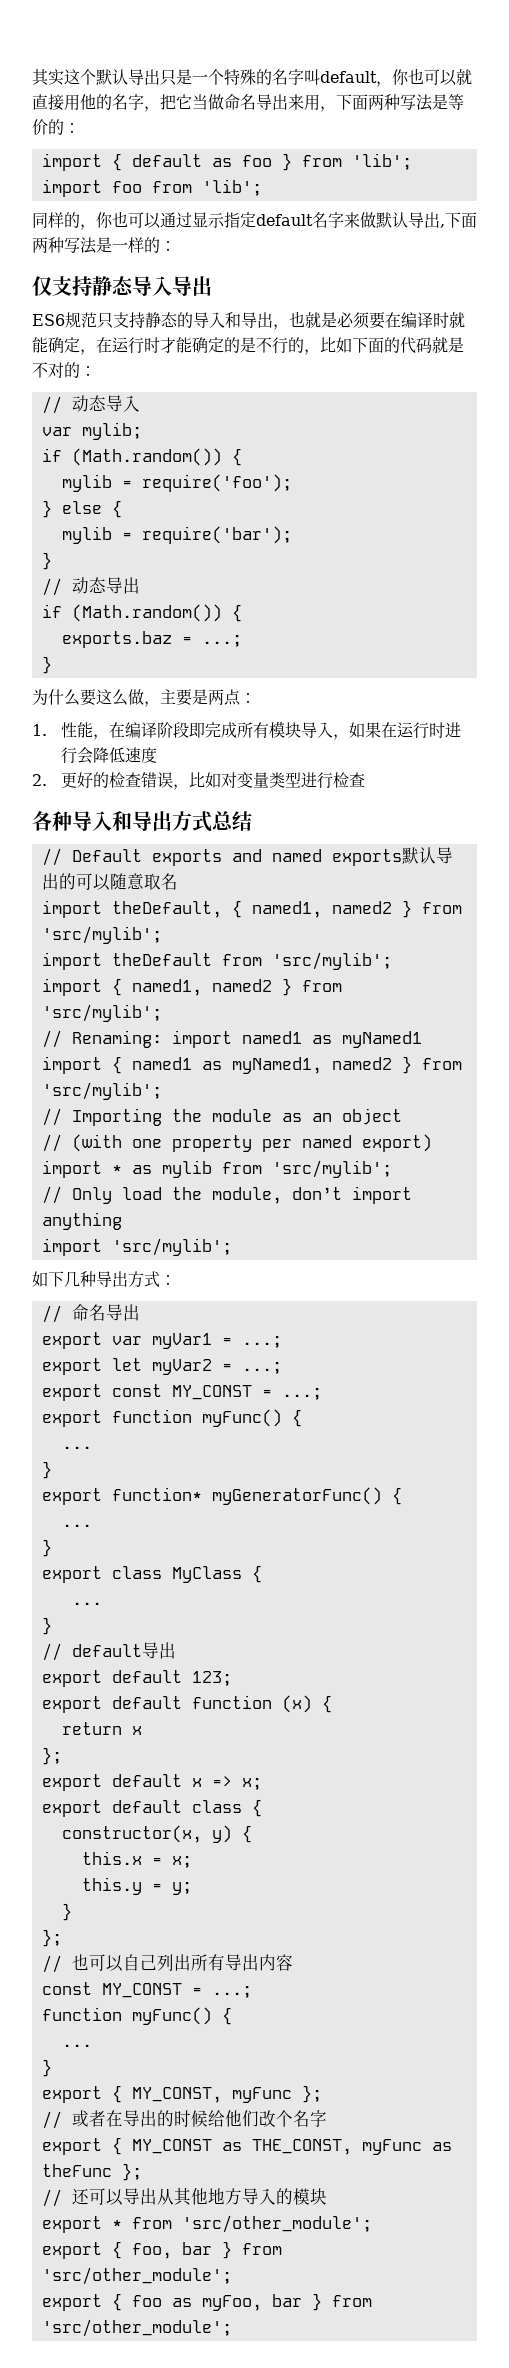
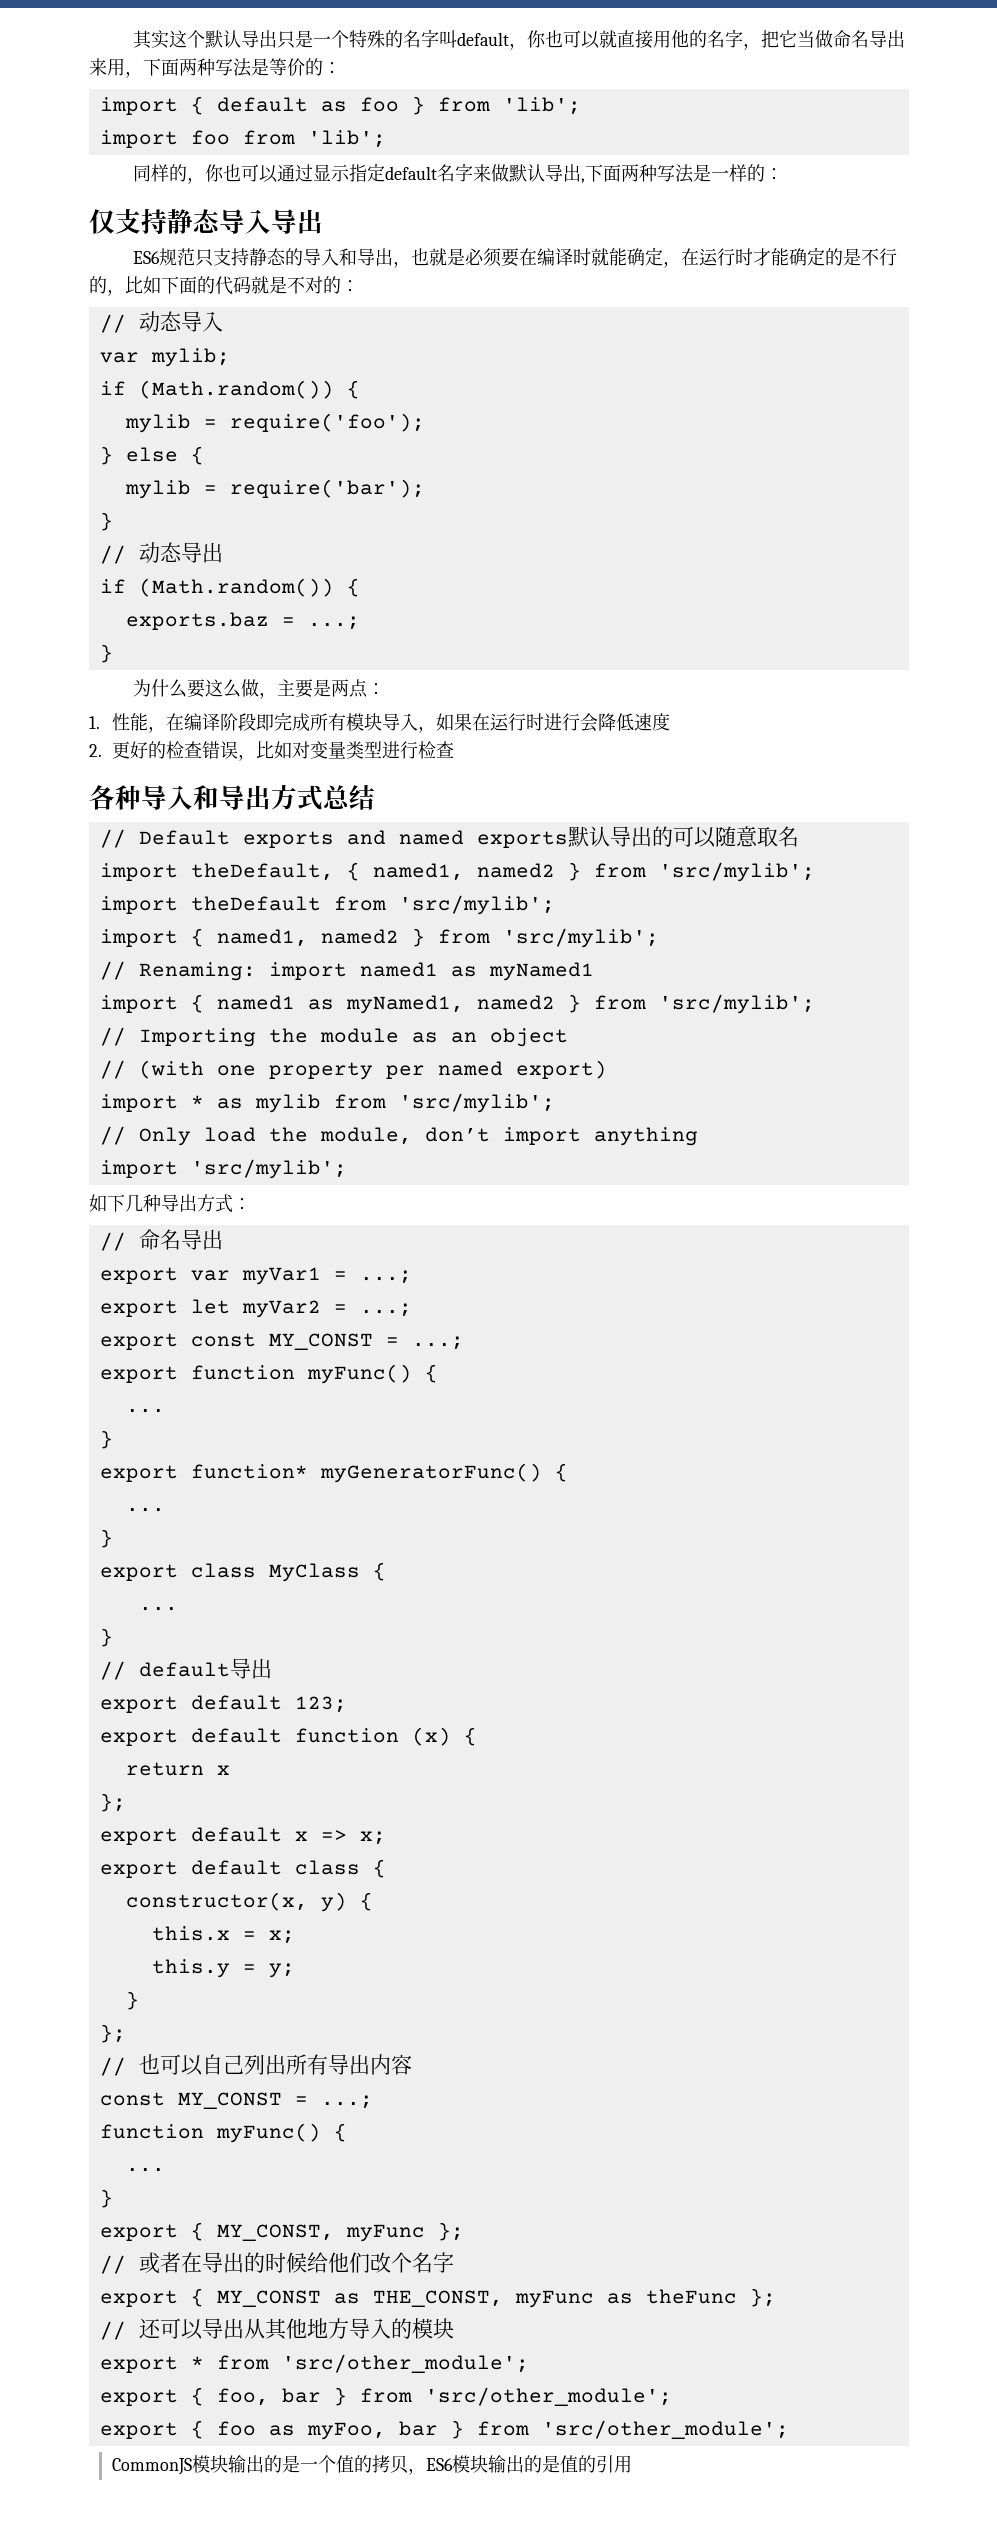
+ CommonJS模块输出的是一个值的拷贝，ES6模块输出的是值的引用

